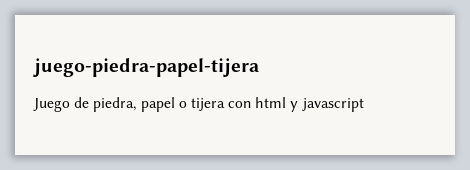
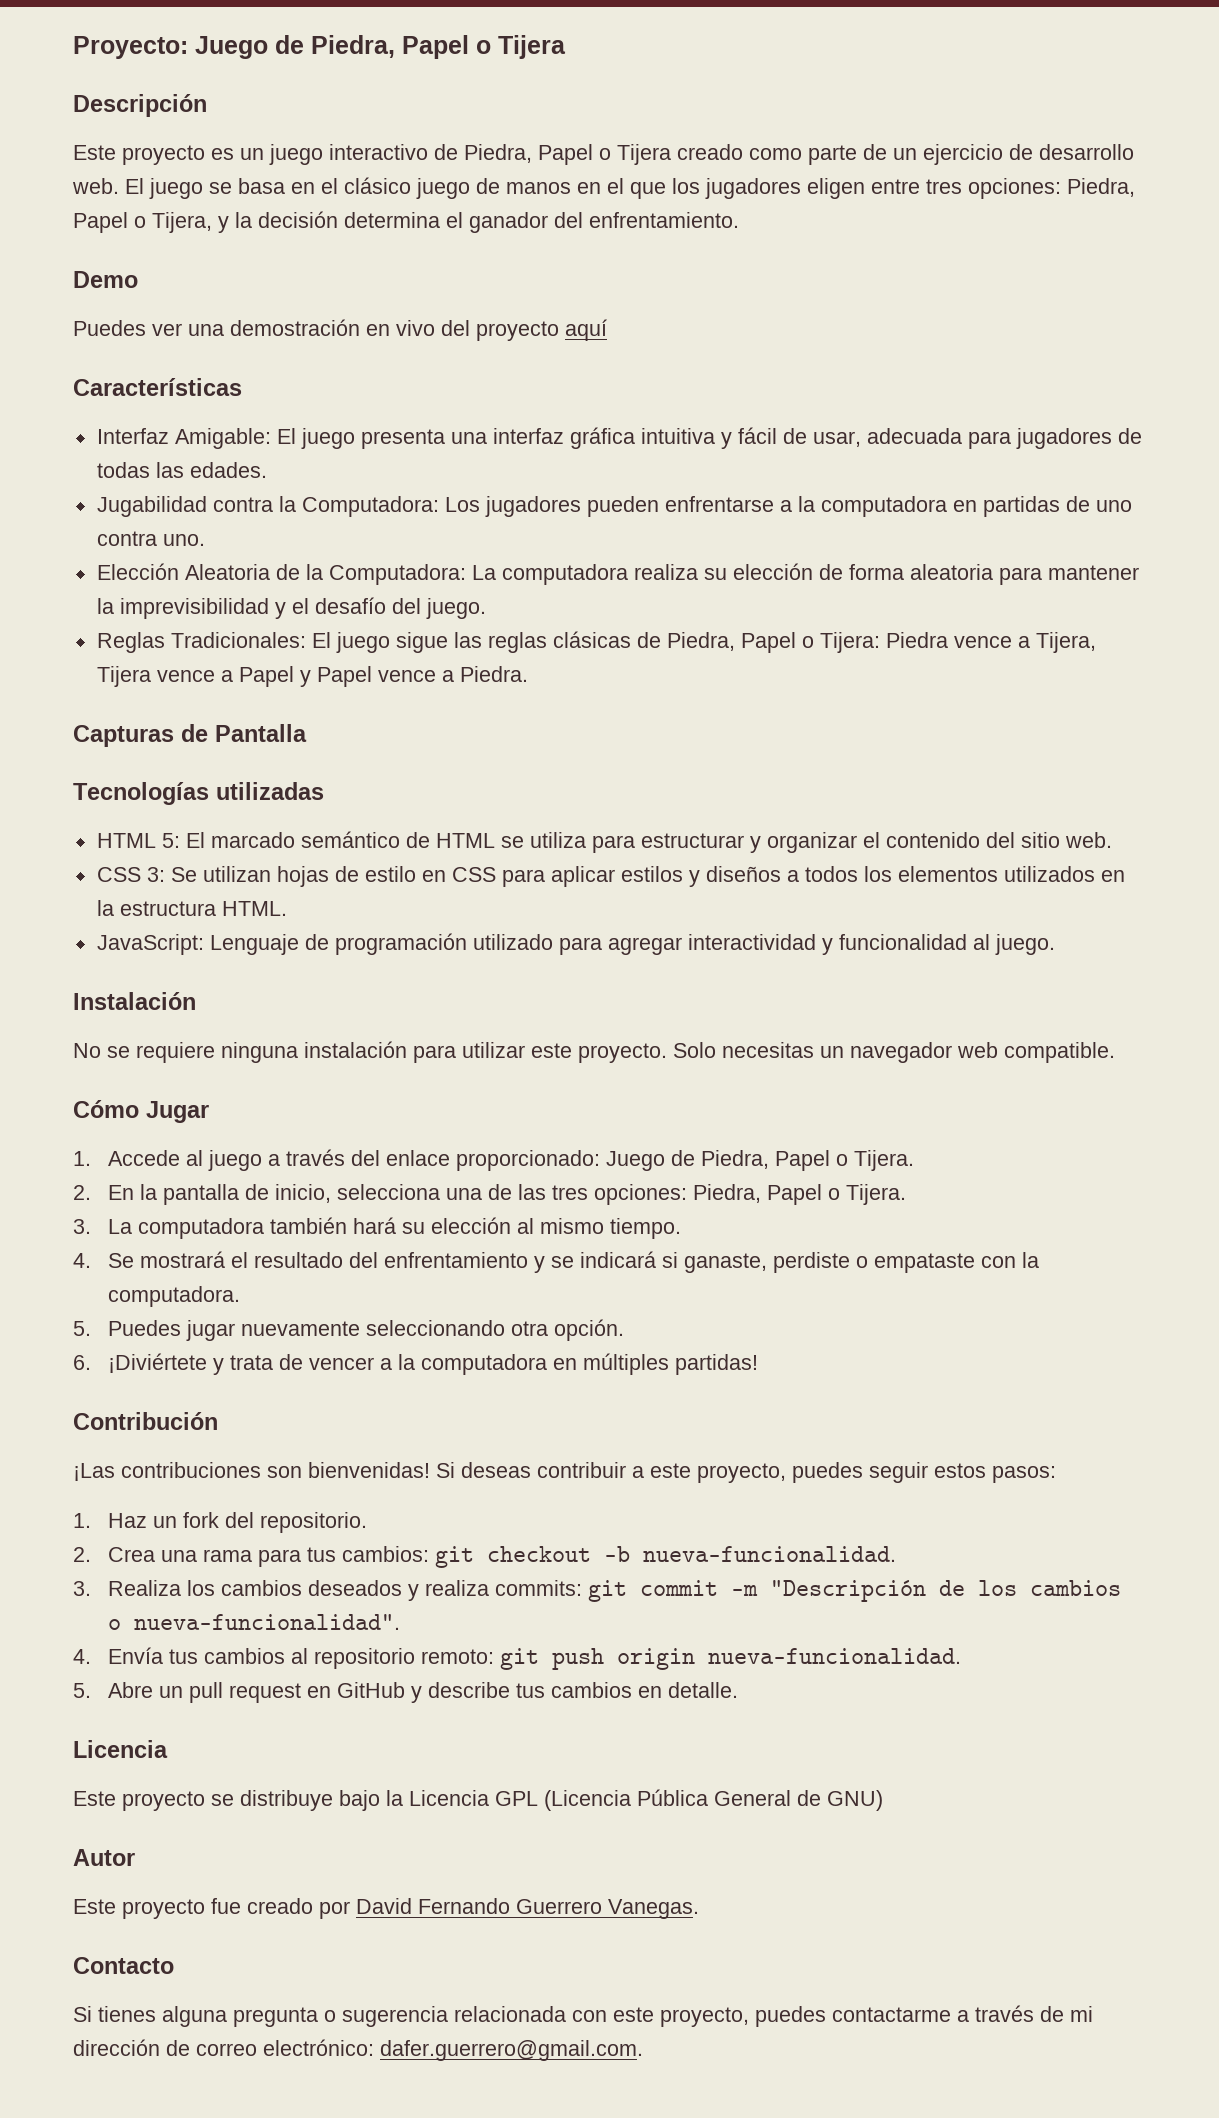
- juego-piedra-papel-tijera
- Juego de piedra, papel o tijera con html y javascript
+ Proyecto: Juego de Piedra, Papel o Tijera
+ Descripción
+ Este proyecto es un juego interactivo de Piedra, Papel o Tijera creado como parte de un ejercicio de desarrollo web. El juego se basa en el clásico juego de manos en el que los jugadores eligen entre tres opciones: Piedra, Papel o Tijera, y la decisión determina el ganador del enfrentamiento.
+ Demo
+ Puedes ver una demostración en vivo del proyecto aquí
+ Características
+ Interfaz Amigable: El juego presenta una interfaz gráfica intuitiva y fácil de usar, adecuada para jugadores de todas las edades.
+ Jugabilidad contra la Computadora: Los jugadores pueden enfrentarse a la computadora en partidas de uno contra uno.
+ Elección Aleatoria de la Computadora: La computadora realiza su elección de forma aleatoria para mantener la imprevisibilidad y el desafío del juego.
+ Reglas Tradicionales: El juego sigue las reglas clásicas de Piedra, Papel o Tijera: Piedra vence a Tijera, Tijera vence a Papel y Papel vence a Piedra.
+ Capturas de Pantalla
+ Tecnologías utilizadas
+ HTML 5: El marcado semántico de HTML se utiliza para estructurar y organizar el contenido del sitio web.
+ CSS 3: Se utilizan hojas de estilo en CSS para aplicar estilos y diseños a todos los elementos utilizados en la estructura HTML.
+ JavaScript: Lenguaje de programación utilizado para agregar interactividad y funcionalidad al juego.
+ Instalación
+ No se requiere ninguna instalación para utilizar este proyecto. Solo necesitas un navegador web compatible.
+ Cómo Jugar
+ 1. Accede al juego a través del enlace proporcionado: Juego de Piedra, Papel o Tijera.
+ 2. En la pantalla de inicio, selecciona una de las tres opciones: Piedra, Papel o Tijera.
+ 3. La computadora también hará su elección al mismo tiempo.
+ 4. Se mostrará el resultado del enfrentamiento y se indicará si ganaste, perdiste o empataste con la computadora.
+ 5. Puedes jugar nuevamente seleccionando otra opción.
+ 6. ¡Diviértete y trata de vencer a la computadora en múltiples partidas!
+ Contribución
+ ¡Las contribuciones son bienvenidas! Si deseas contribuir a este proyecto, puedes seguir estos pasos:
+ 1. Haz un fork del repositorio.
+ 2. Crea una rama para tus cambios: git checkout -b nueva-funcionalidad.
+ 3. Realiza los cambios deseados y realiza commits: git commit -m "Descripción de los cambios o nueva-funcionalidad".
+ 4. Envía tus cambios al repositorio remoto: git push origin nueva-funcionalidad.
+ 5. Abre un pull request en GitHub y describe tus cambios en detalle.
+ Licencia
+ Este proyecto se distribuye bajo la Licencia GPL (Licencia Pública General de GNU)
+ Autor
+ Este proyecto fue creado por David Fernando Guerrero Vanegas.
+ Contacto
+ Si tienes alguna pregunta o sugerencia relacionada con este proyecto, puedes contactarme a través de mi dirección de correo electrónico: dafer.guerrero@gmail.com.

